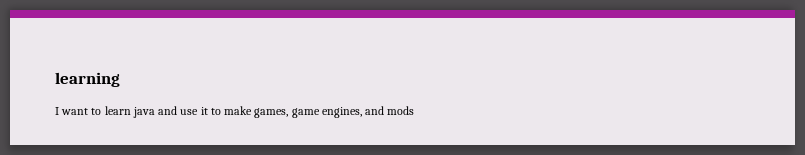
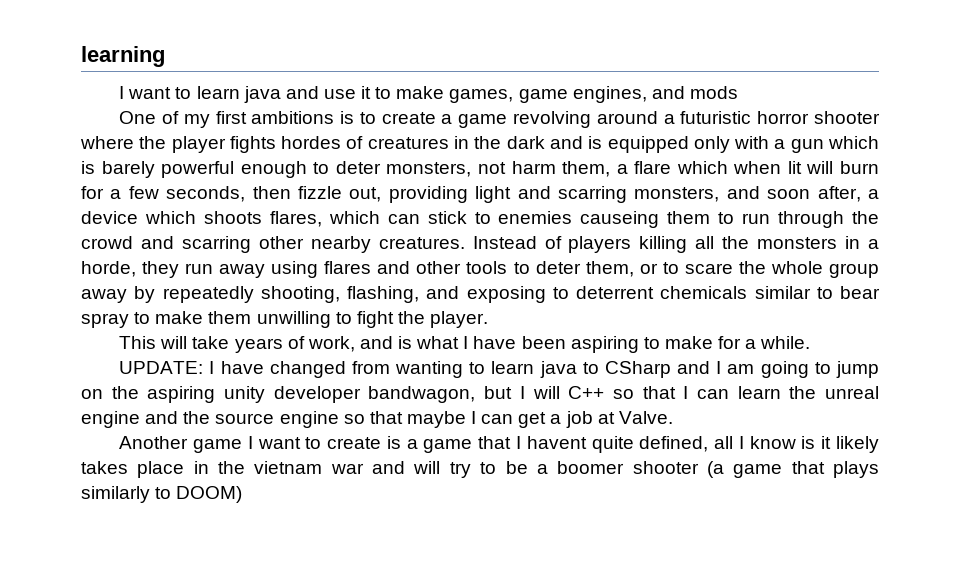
+ One of my first ambitions is to create a game revolving around a futuristic horror shooter where the player fights hordes of creatures in the dark and is equipped only with a gun which is barely powerful enough to deter monsters, not harm them, a flare which when lit will burn for a few seconds, then fizzle out, providing light and scarring monsters, and soon after, a device which shoots flares, which can stick to enemies causeing them to run through the crowd and scarring other nearby creatures. Instead of players killing all the monsters in a horde, they run away using flares and other tools to deter them, or to scare the whole group away by repeatedly shooting, flashing, and exposing to deterrent chemicals similar to bear spray to make them unwilling to fight the player.
+ This will take years of work, and is what I have been aspiring to make for a while.
+ UPDATE: I have changed from wanting to learn java to CSharp and I am going to jump on the aspiring unity developer bandwagon, but I will C++ so that I can learn the unreal engine and the source engine so that maybe I can get a job at Valve.
+ Another game I want to create is a game that I havent quite defined, all I know is it likely takes place in the vietnam war and will try to be a boomer shooter (a game that plays similarly to DOOM)

